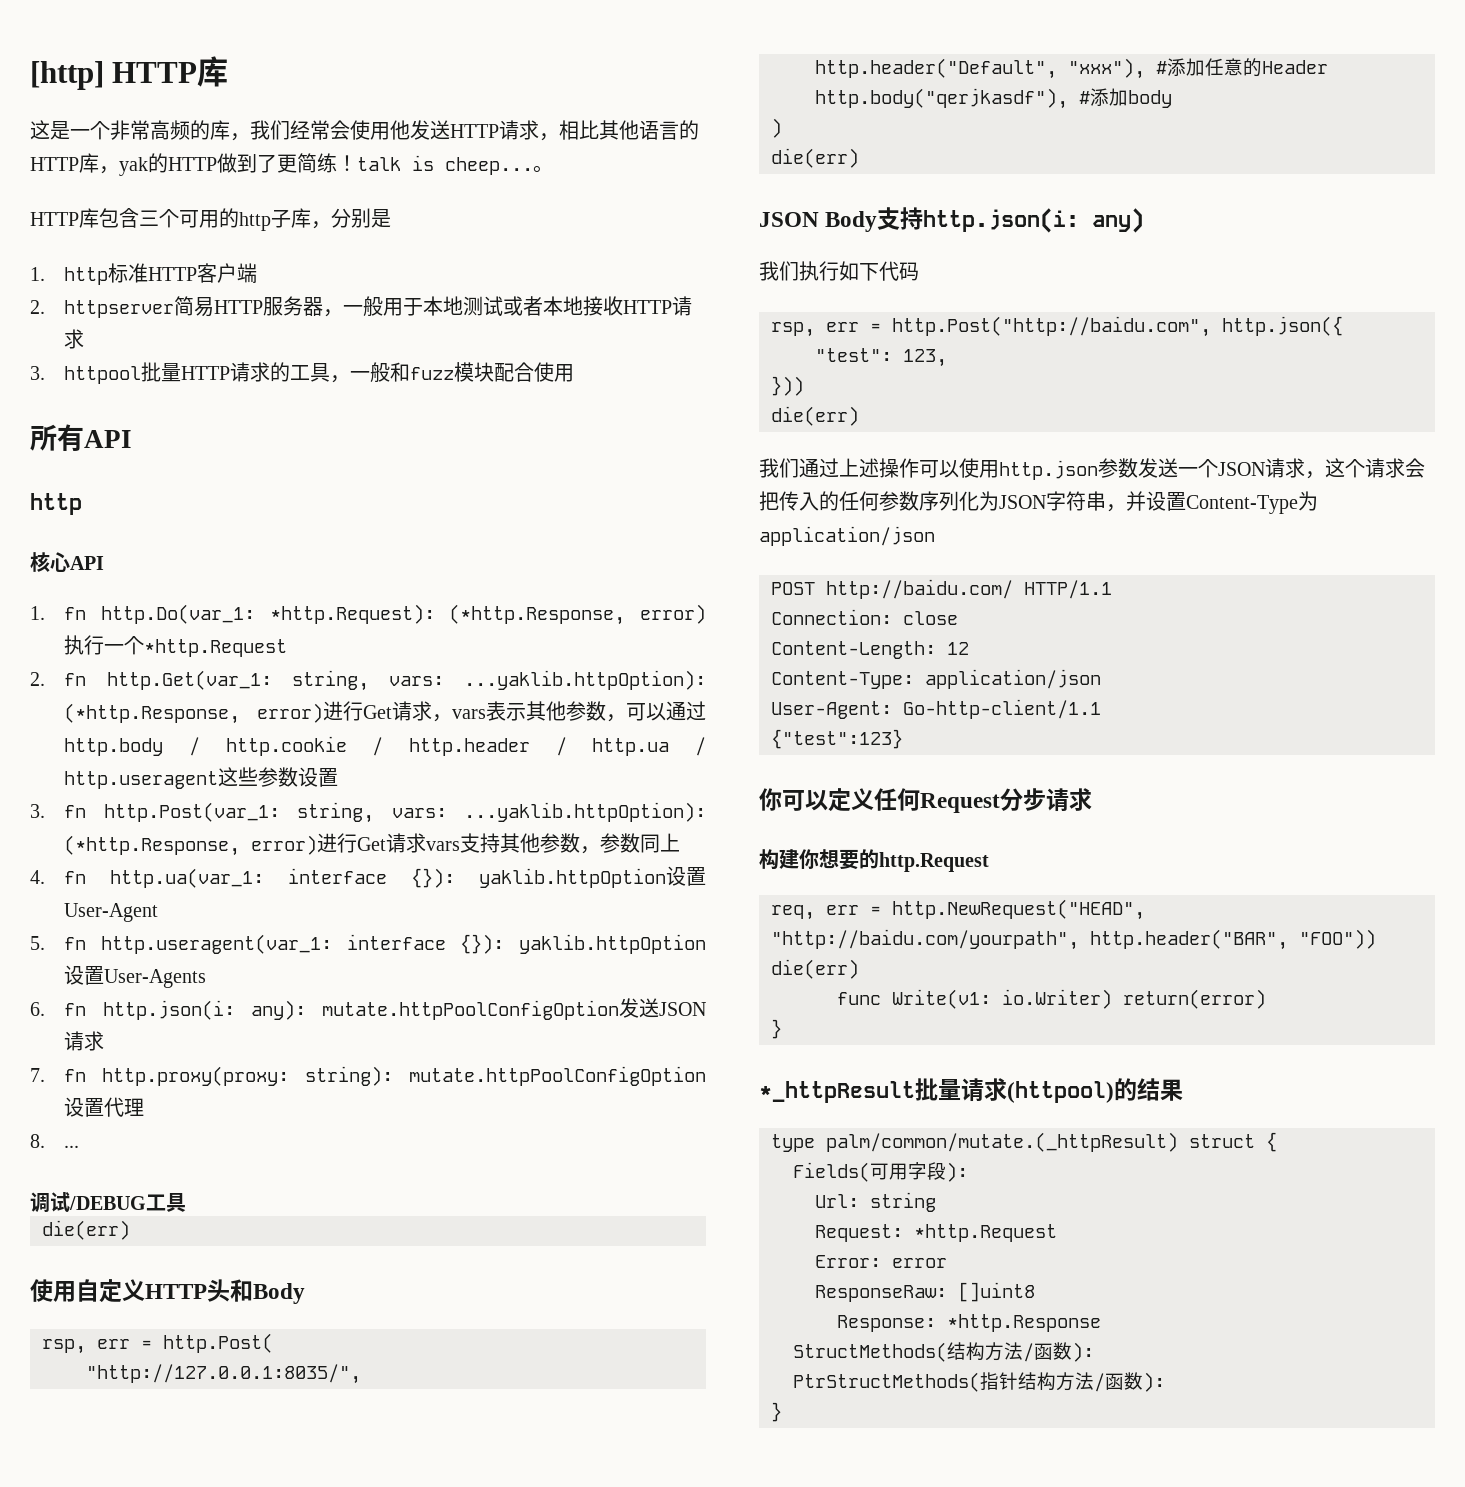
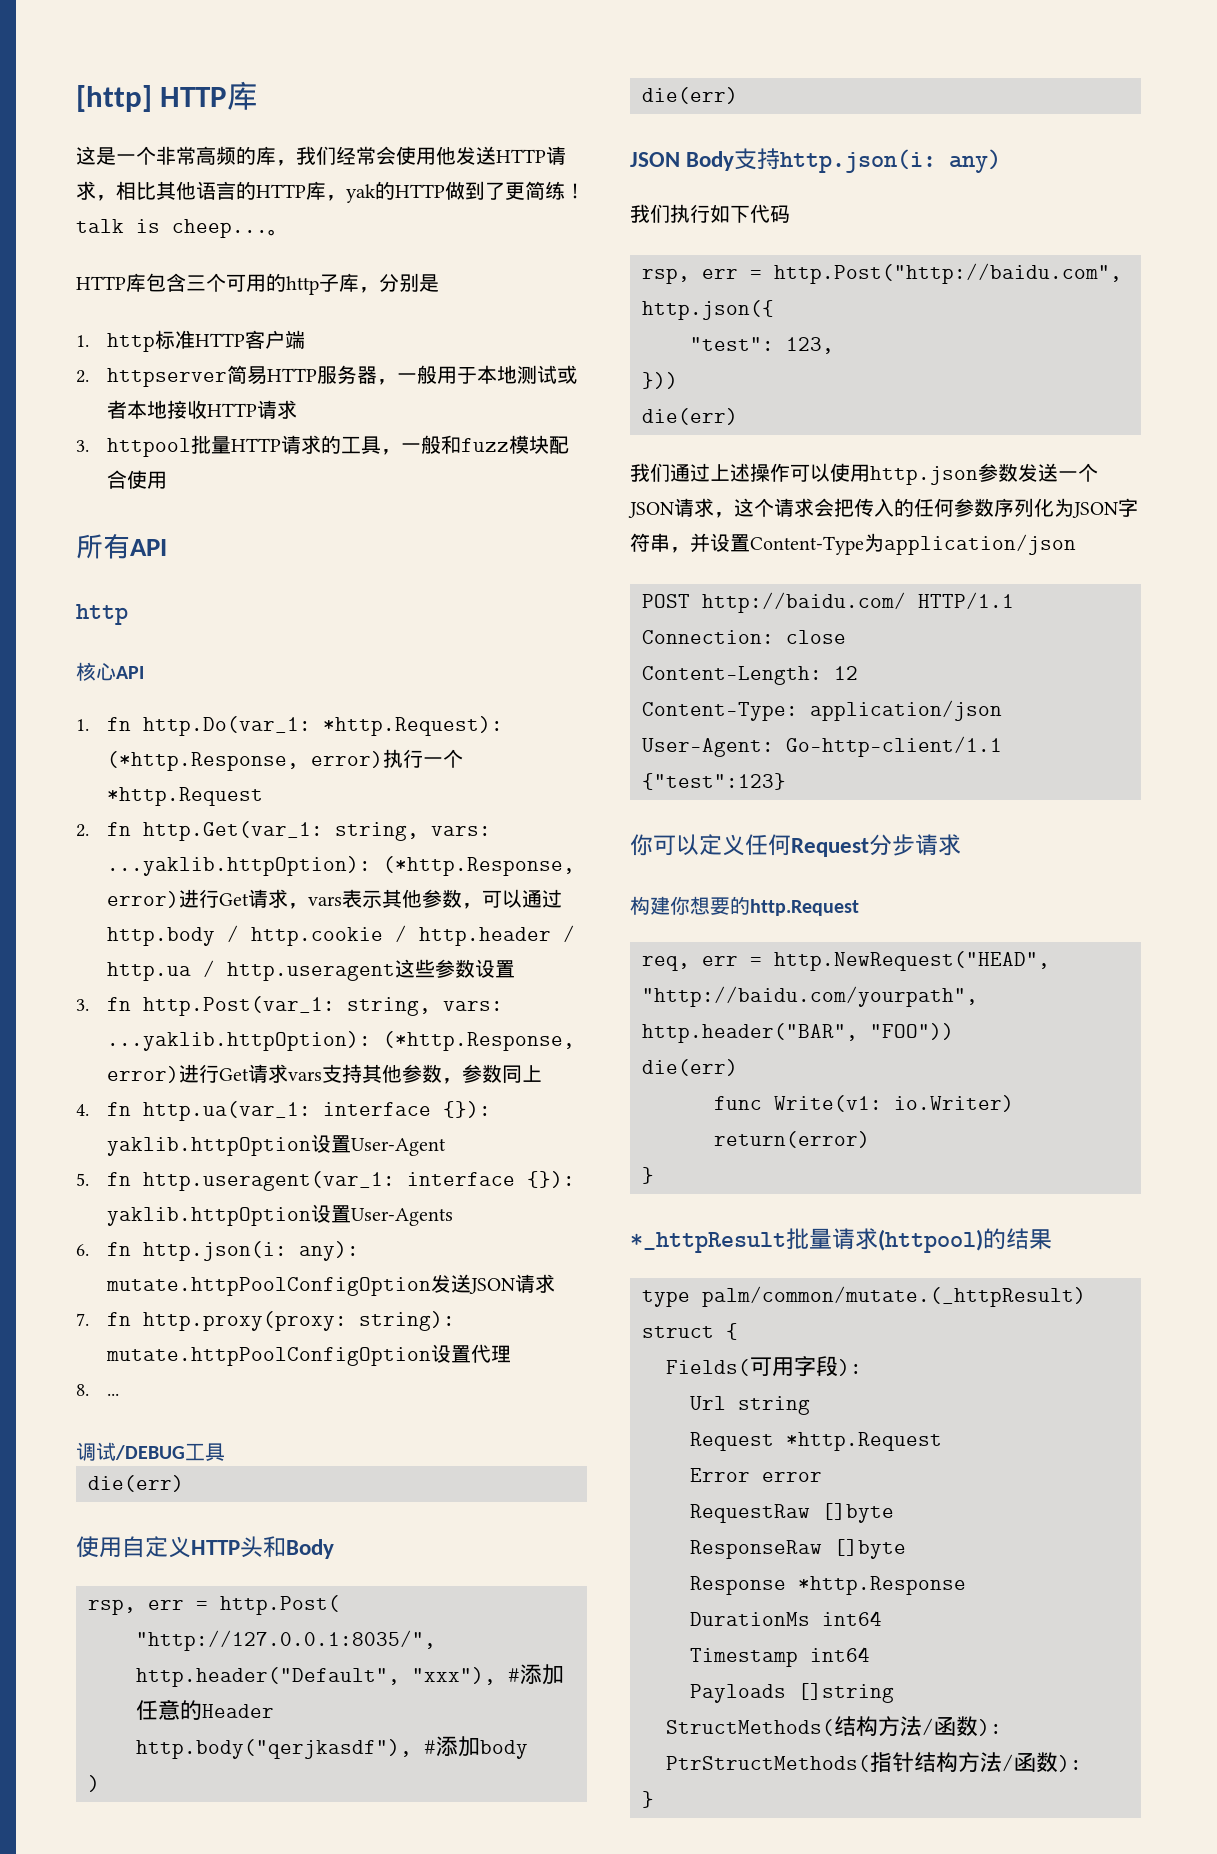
- Url: string
+ Url string
- Request: *http.Request
- Error: error
+ Request *http.Request
+ Error error
- ResponseRaw: []uint8
- Response: *http.Response
+ RequestRaw []byte
+ ResponseRaw []byte
+ Response *http.Response
+ DurationMs int64
+ Timestamp int64
+ Payloads []string

